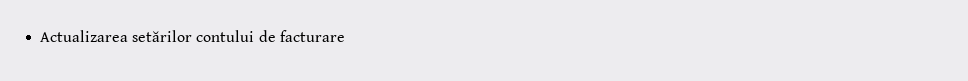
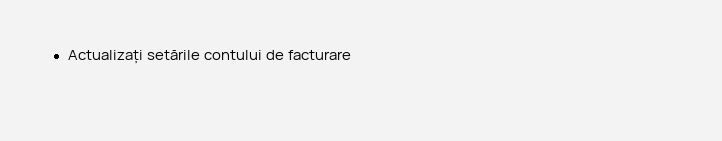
- Actualizarea setărilor contului de facturare
+ Actualizați setările contului de facturare

